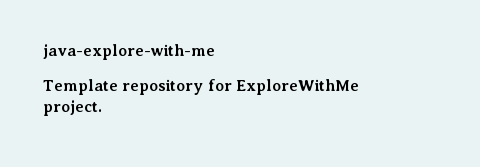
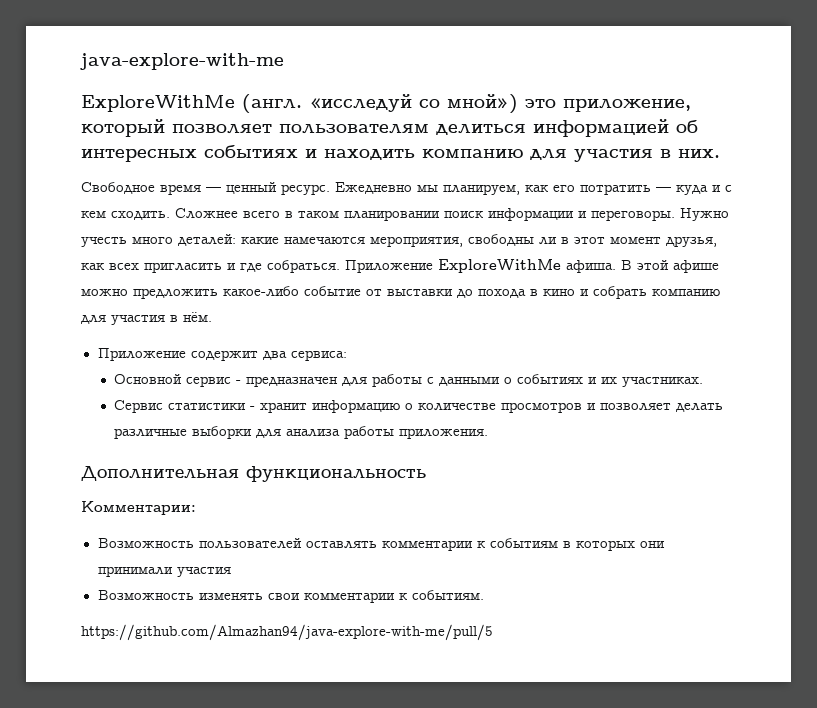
- Template repository for ExploreWithMe project.
+ ExploreWithMe (англ. «исследуй со мной») это приложение, который позволяет пользователям делиться информацией об интересных событиях и находить компанию для участия в них.
+ Свободное время — ценный ресурс. Ежедневно мы планируем, как его потратить — куда и с кем сходить. Сложнее всего в таком планировании поиск информации и переговоры. Нужно учесть много деталей: какие намечаются мероприятия, свободны ли в этот момент друзья, как всех пригласить и где собраться. Приложение ExploreWithMe афиша. В этой афише можно предложить какое-либо событие от выставки до похода в кино и собрать компанию для участия в нём.
+ Приложение содержит два сервиса:
+ Основной сервис - предназначен для работы с данными о событиях и их участниках.
+ Сервис статистики - хранит информацию о количестве просмотров и позволяет делать различные выборки для анализа работы приложения.
+ Дополнительная функциональность
+ Комментарии:
+ Возможность пользователей оставлять комментарии к событиям в которых они принимали участия
+ Возможность изменять свои комментарии к событиям.
+ https://github.com/Almazhan94/java-explore-with-me/pull/5

